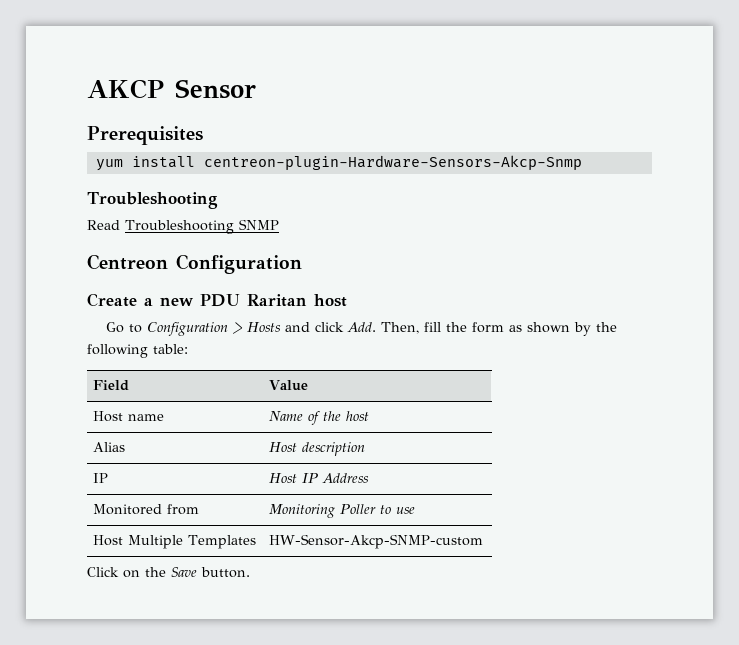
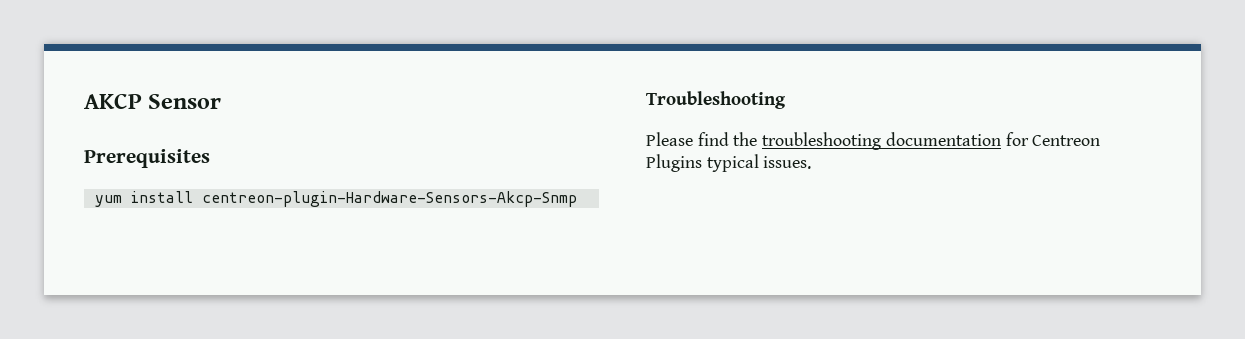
- Read Troubleshooting SNMP
- Centreon Configuration
- Create a new PDU Raritan host
- Go to Configuration > Hosts and click Add. Then, fill the form as shown by the following table:
- Field | Value
- Host name | Name of the host
- Alias | Host description
- IP | Host IP Address
- Monitored from | Monitoring Poller to use
- Host Multiple Templates | HW-Sensor-Akcp-SNMP-custom
- Click on the Save button.
+ Please find the troubleshooting documentation for Centreon Plugins typical issues.

